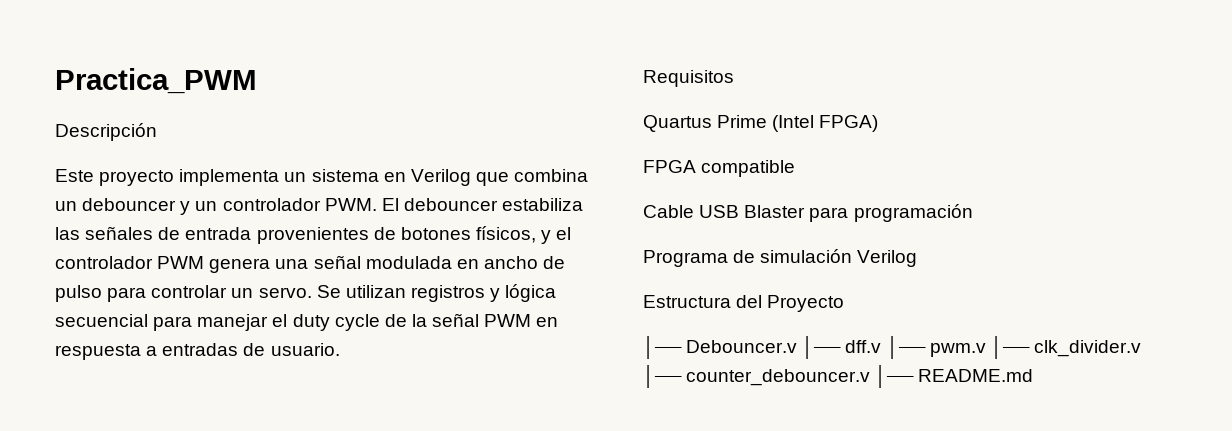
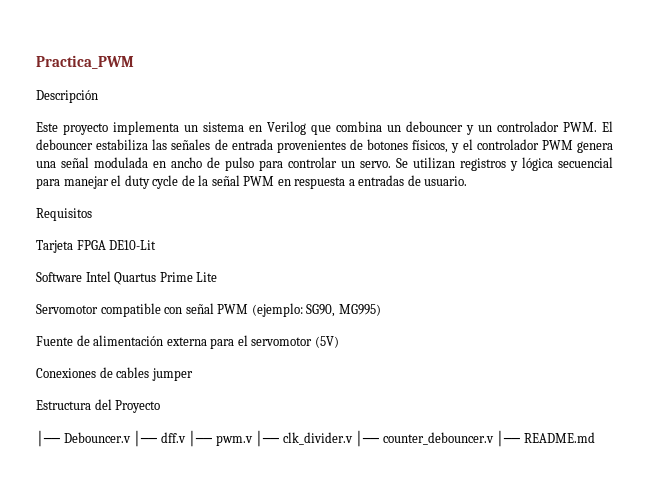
- Quartus Prime (Intel FPGA)
- FPGA compatible
- Cable USB Blaster para programación
- Programa de simulación Verilog
+ Tarjeta FPGA DE10-Lit
+ Software Intel Quartus Prime Lite
+ Servomotor compatible con señal PWM (ejemplo: SG90, MG995)
+ Fuente de alimentación externa para el servomotor (5V)
+ Conexiones de cables jumper

